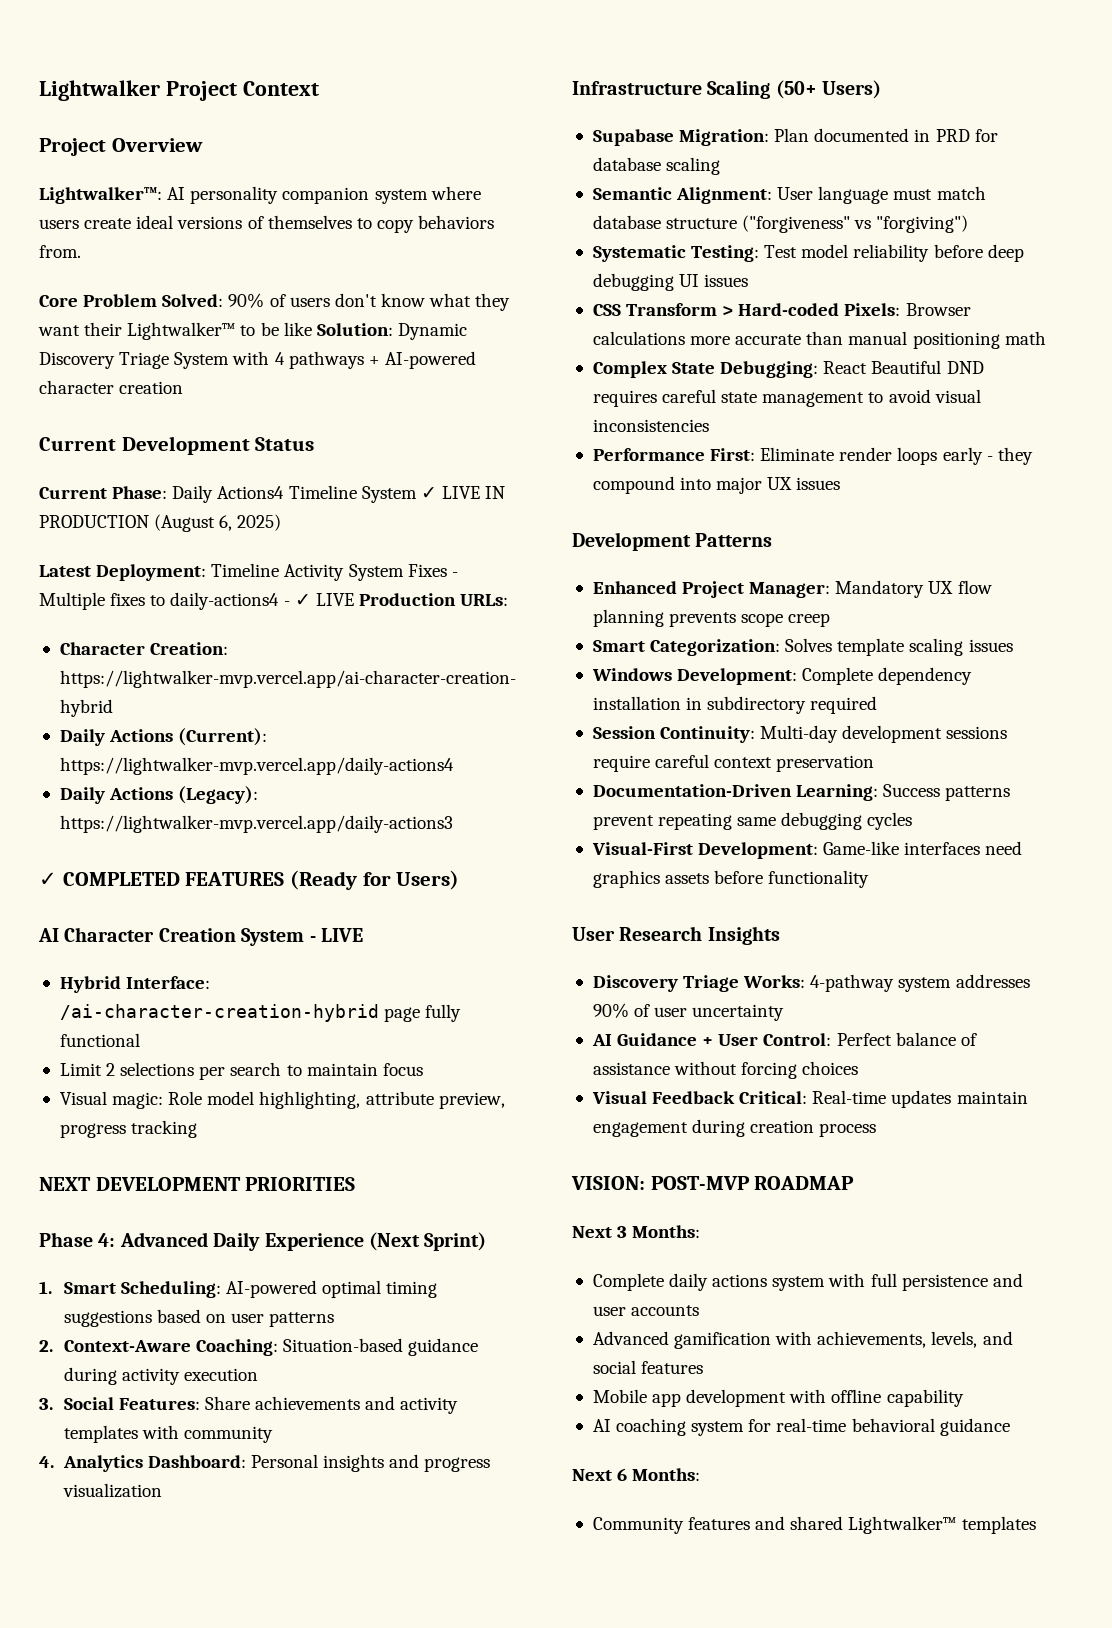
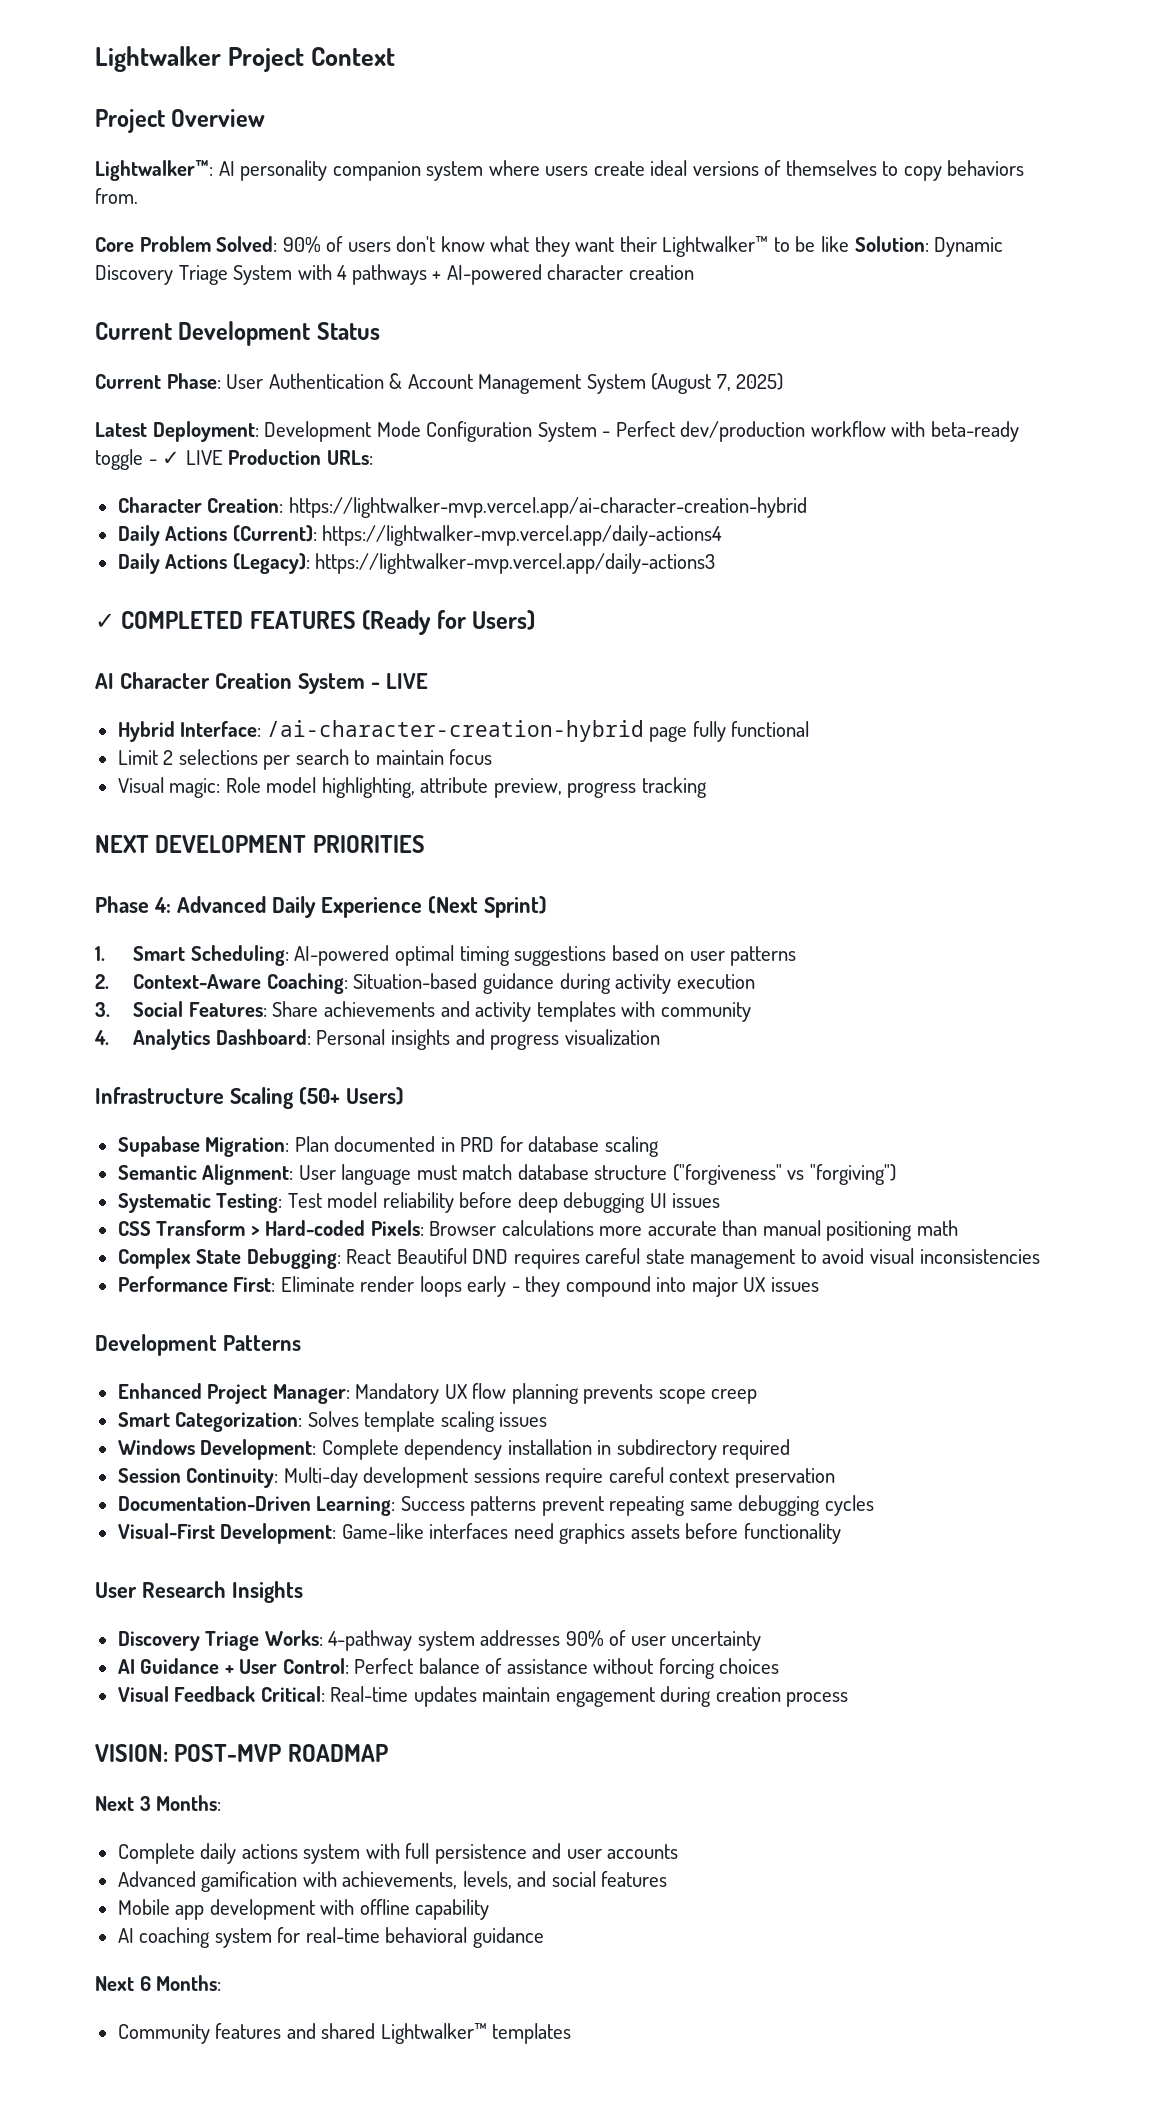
- Current Phase: Daily Actions4 Timeline System ✓ LIVE IN PRODUCTION (August 6, 2025)
- Latest Deployment: Timeline Activity System Fixes - Multiple fixes to daily-actions4 - ✓ LIVE Production URLs:
+ Current Phase: User Authentication & Account Management System (August 7, 2025)
+ Latest Deployment: Development Mode Configuration System - Perfect dev/production workflow with beta-ready toggle - ✓ LIVE Production URLs:

